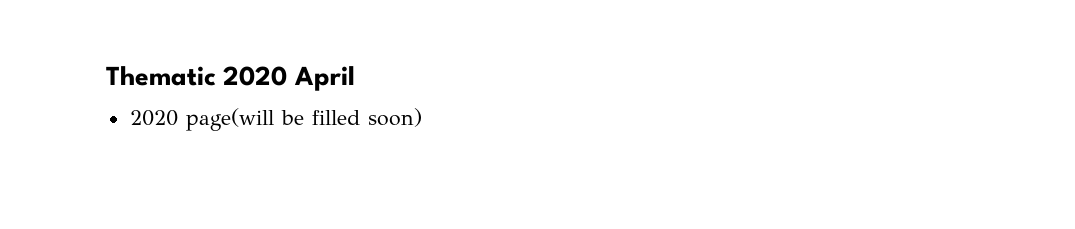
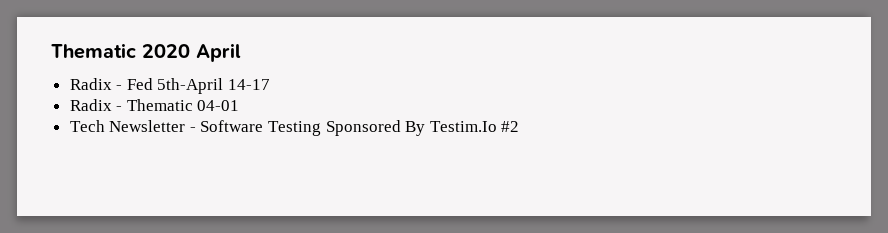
- 2020 page(will be filled soon)
+ Radix - Fed 5th-April 14-17
+ Radix - Thematic 04-01
+ Tech Newsletter - Software Testing Sponsored By Testim.Io #2

